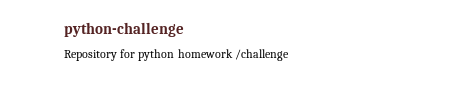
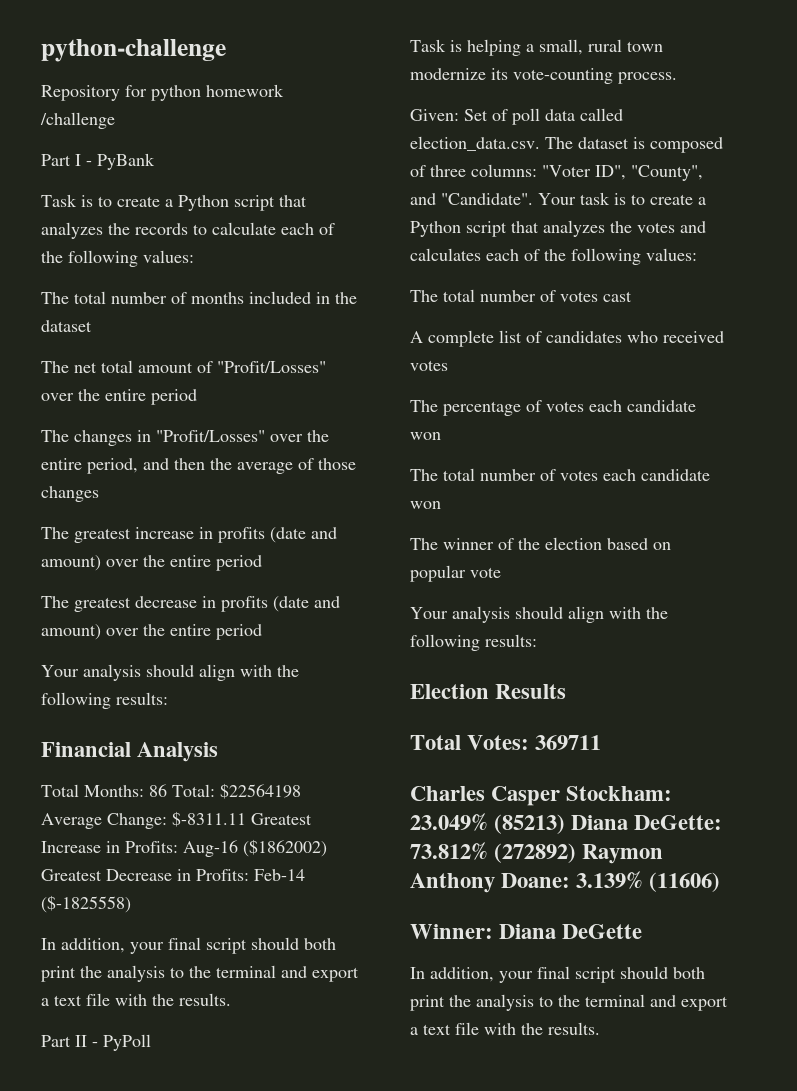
+ Part I - PyBank
+ Task is to create a Python script that analyzes the records to calculate each of the following values:
+ The total number of months included in the dataset
+ The net total amount of "Profit/Losses" over the entire period
+ The changes in "Profit/Losses" over the entire period, and then the average of those changes
+ The greatest increase in profits (date and amount) over the entire period
+ The greatest decrease in profits (date and amount) over the entire period
+ Your analysis should align with the following results:
+ Financial Analysis
+ Total Months: 86 Total: $22564198 Average Change: $-8311.11 Greatest Increase in Profits: Aug-16 ($1862002) Greatest Decrease in Profits: Feb-14 ($-1825558)
+ In addition, your final script should both print the analysis to the terminal and export a text file with the results.
+ Part II - PyPoll
+ Task is helping a small, rural town modernize its vote-counting process.
+ Given: Set of poll data called election_data.csv. The dataset is composed of three columns: "Voter ID", "County", and "Candidate". Your task is to create a Python script that analyzes the votes and calculates each of the following values:
+ The total number of votes cast
+ A complete list of candidates who received votes
+ The percentage of votes each candidate won
+ The total number of votes each candidate won
+ The winner of the election based on popular vote
+ Your analysis should align with the following results:
+ Election Results
+ Total Votes: 369711
+ Charles Casper Stockham: 23.049% (85213) Diana DeGette: 73.812% (272892) Raymon Anthony Doane: 3.139% (11606)
+ Winner: Diana DeGette
+ In addition, your final script should both print the analysis to the terminal and export a text file with the results.

